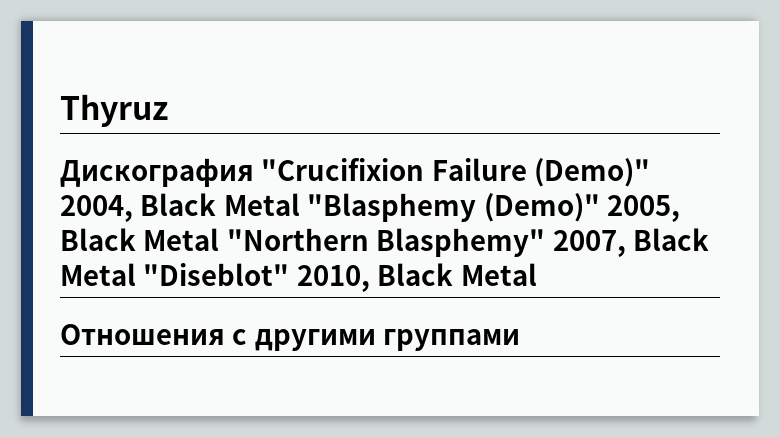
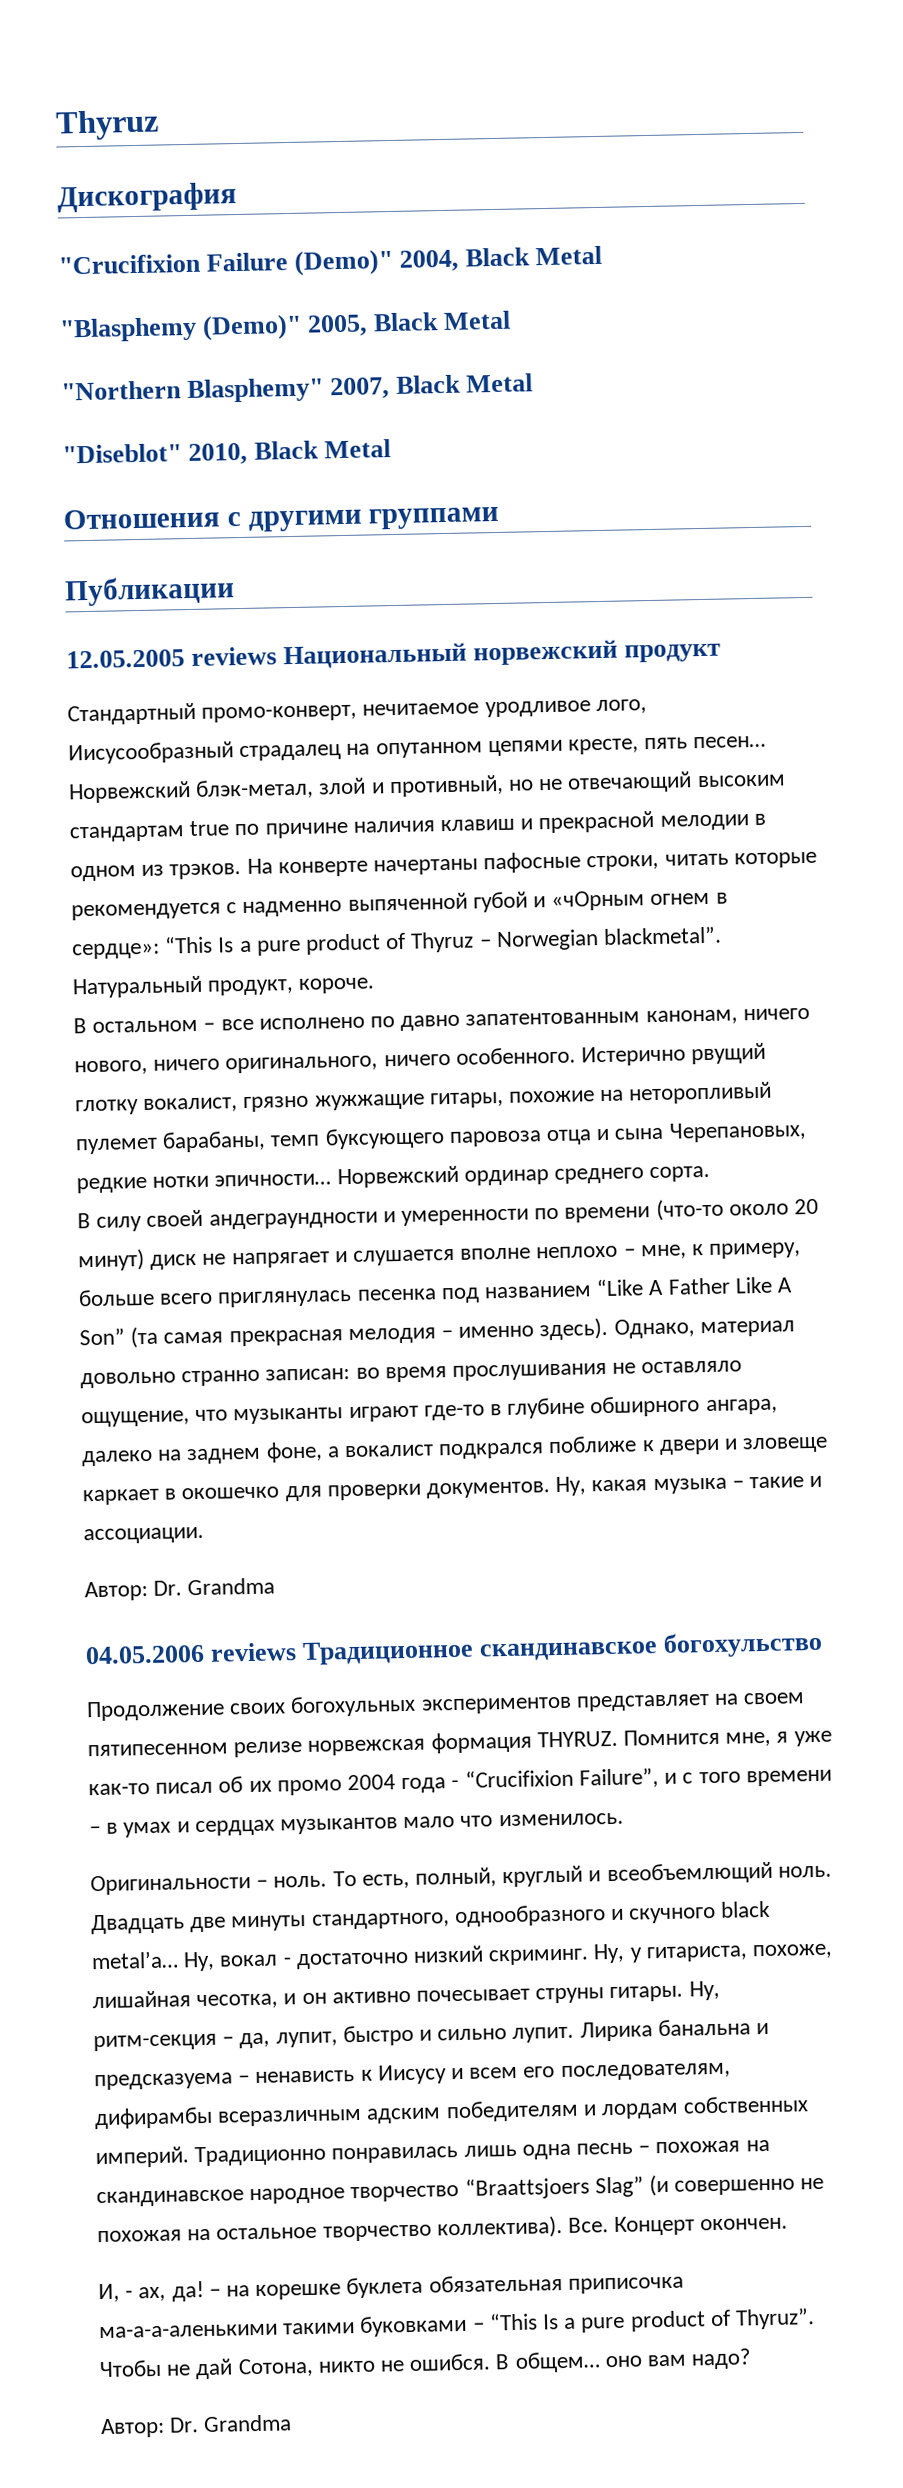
- Дискография "Crucifixion Failure (Demo)" 2004, Black Metal "Blasphemy (Demo)" 2005, Black Metal "Northern Blasphemy" 2007, Black Metal "Diseblot" 2010, Black Metal
+ Дискография
+ "Crucifixion Failure (Demo)" 2004, Black Metal
+ "Blasphemy (Demo)" 2005, Black Metal
+ "Northern Blasphemy" 2007, Black Metal
+ "Diseblot" 2010, Black Metal
+ Публикации
+ 12.05.2005 reviews Национальный норвежский продукт
+ Стандартный промо-конверт, нечитаемое уродливое лого, Иисусообразный страдалец на опутанном цепями кресте, пять песен… Норвежский блэк-метал, злой и противный, но не отвечающий высоким стандартам true по причине наличия клавиш и прекрасной мелодии в одном из трэков. На конверте начертаны пафосные строки, читать которые рекомендуется с надменно выпяченной губой и «чОрным огнем в сердце»: “This Is a pure product of Thyruz – Norwegian blackmetal”. Натуральный продукт, короче.
+ В остальном – все исполнено по давно запатентованным канонам, ничего нового, ничего оригинального, ничего особенного. Истерично рвущий глотку вокалист, грязно жужжащие гитары, похожие на неторопливый пулемет барабаны, темп буксующего паровоза отца и сына Черепановых, редкие нотки эпичности… Норвежский ординар среднего сорта.
+ В силу своей андеграундности и умеренности по времени (что-то около 20 минут) диск не напрягает и слушается вполне неплохо – мне, к примеру, больше всего приглянулась песенка под названием “Like A Father Like A Son” (та самая прекрасная мелодия – именно здесь). Однако, материал довольно странно записан: во время прослушивания не оставляло ощущение, что музыканты играют где-то в глубине обширного ангара, далеко на заднем фоне, а вокалист подкрался поближе к двери и зловеще каркает в окошечко для проверки документов. Ну, какая музыка – такие и ассоциации.
+ Автор: Dr. Grandma
+ 04.05.2006 reviews Традиционное скандинавское богохульство
+ Продолжение своих богохульных экспериментов представляет на своем пятипесенном релизе норвежская формация THYRUZ. Помнится мне, я уже как-то писал об их промо 2004 года - “Crucifixion Failure”, и с того времени – в умах и сердцах музыкантов мало что изменилось.
+ Оригинальности – ноль. То есть, полный, круглый и всеобъемлющий ноль. Двадцать две минуты стандартного, однообразного и скучного black metal’а… Ну, вокал - достаточно низкий скриминг. Ну, у гитариста, похоже, лишайная чесотка, и он активно почесывает струны гитары. Ну, ритм-секция – да, лупит, быстро и сильно лупит. Лирика банальна и предсказуема – ненависть к Иисусу и всем его последователям, дифирамбы всеразличным адским победителям и лордам собственных империй. Традиционно понравилась лишь одна песнь – похожая на скандинавское народное творчество “Braattsjoers Slag” (и совершенно не похожая на остальное творчество коллектива). Все. Концерт окончен.
+ И, - ах, да! – на корешке буклета обязательная приписочка ма-а-а-аленькими такими буковками – “This Is a pure product of Thyruz”. Чтобы не дай Сотона, никто не ошибся. В общем… оно вам надо?
+ Автор: Dr. Grandma

